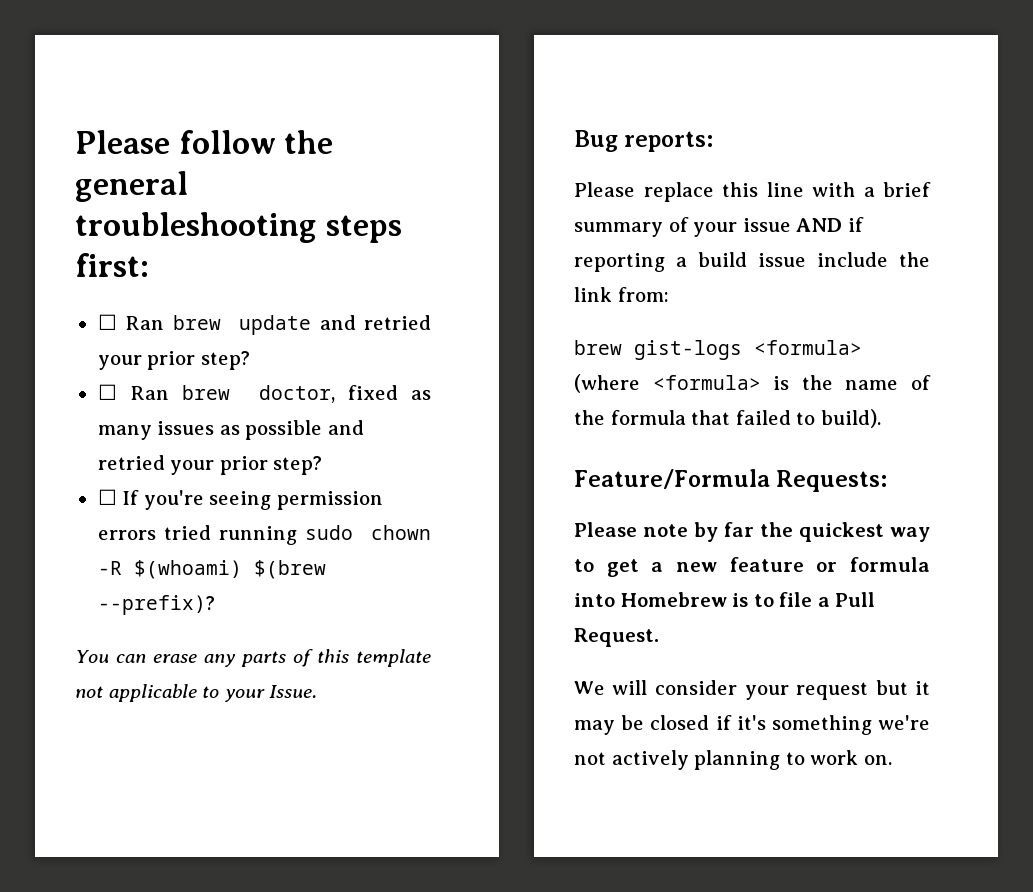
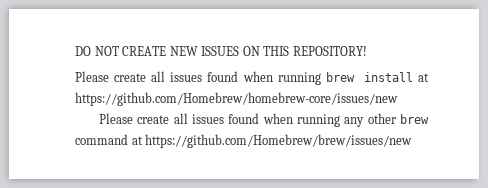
- Please follow the general troubleshooting steps first:
- ☐ Ran brew update and retried your prior step?
- ☐ Ran brew doctor, fixed as many issues as possible and retried your prior step?
- ☐ If you're seeing permission errors tried running sudo chown -R $(whoami) $(brew --prefix)?
- You can erase any parts of this template not applicable to your Issue.
- Bug reports:
- Please replace this line with a brief summary of your issue AND if reporting a build issue include the link from:
- brew gist-logs <formula> (where <formula> is the name of the formula that failed to build).
- Feature/Formula Requests:
- Please note by far the quickest way to get a new feature or formula into Homebrew is to file a Pull Request.
- We will consider your request but it may be closed if it's something we're not actively planning to work on.
+ DO NOT CREATE NEW ISSUES ON THIS REPOSITORY!
+ Please create all issues found when running brew install at https://github.com/Homebrew/homebrew-core/issues/new
+ Please create all issues found when running any other brew command at https://github.com/Homebrew/brew/issues/new

